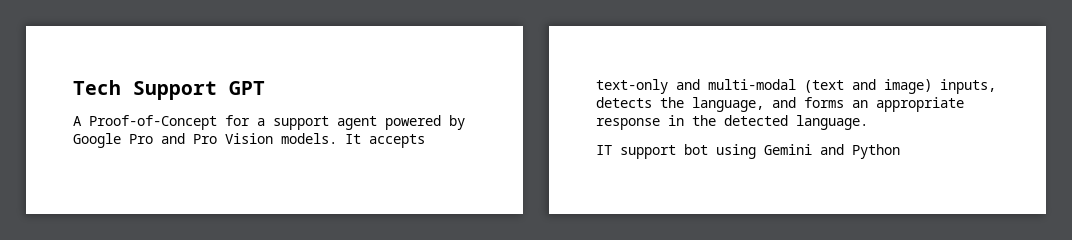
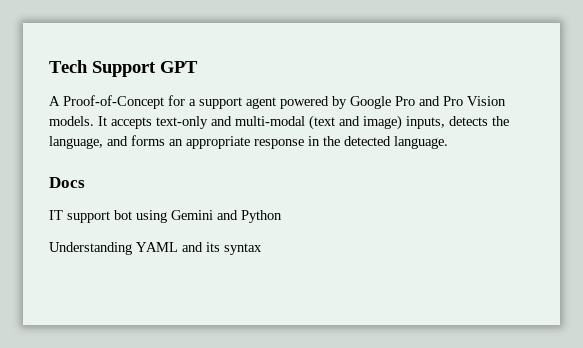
+ Docs
+ Understanding YAML and its syntax

